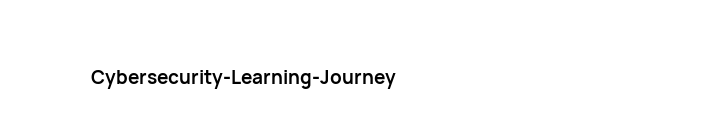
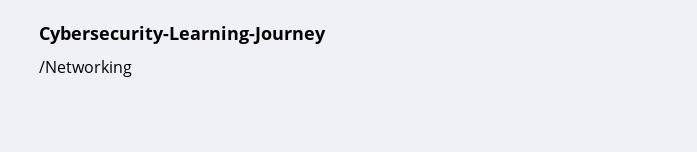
+ /Networking

